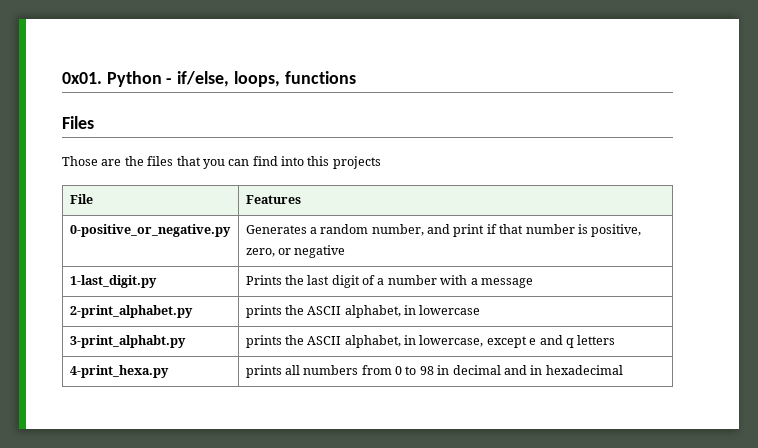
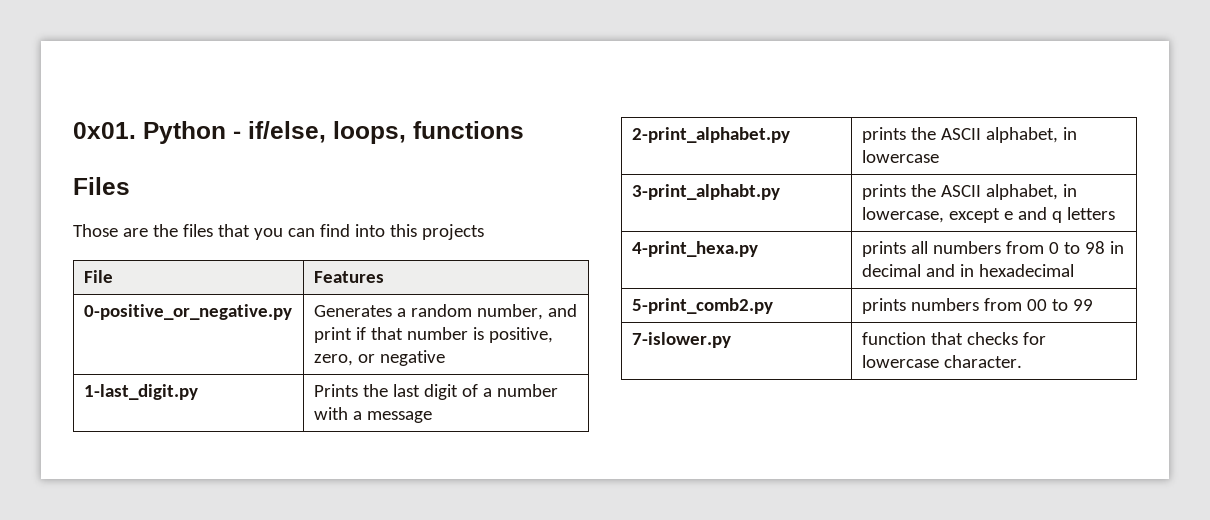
+ 5-print_comb2.py | prints numbers from 00 to 99
+ 7-islower.py | function that checks for lowercase character.

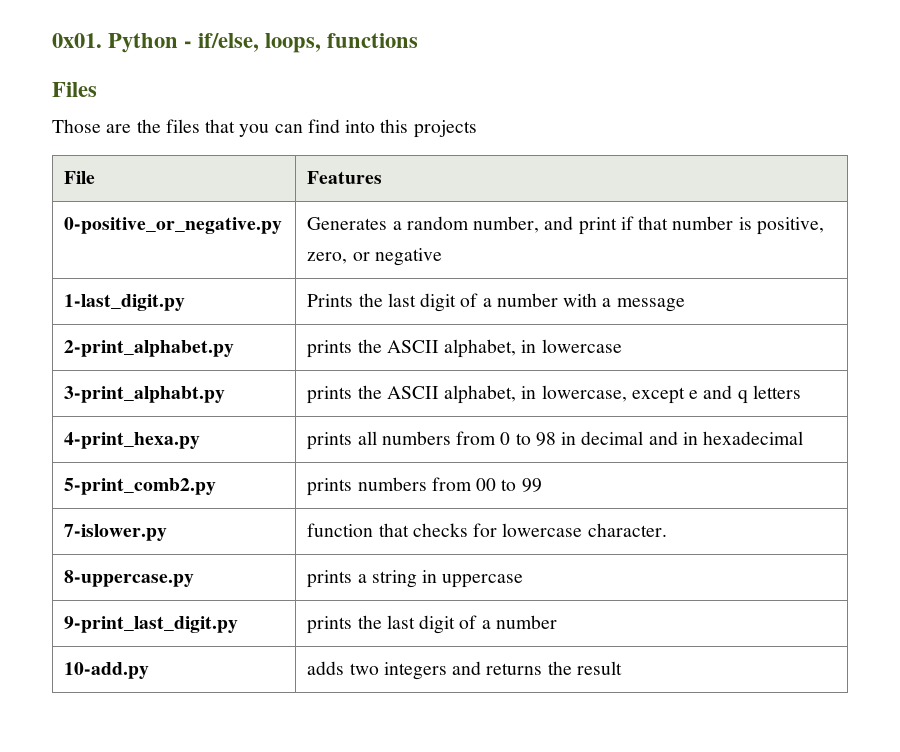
+ 8-uppercase.py | prints a string in uppercase
+ 9-print_last_digit.py | prints the last digit of a number
+ 10-add.py | adds two integers and returns the result

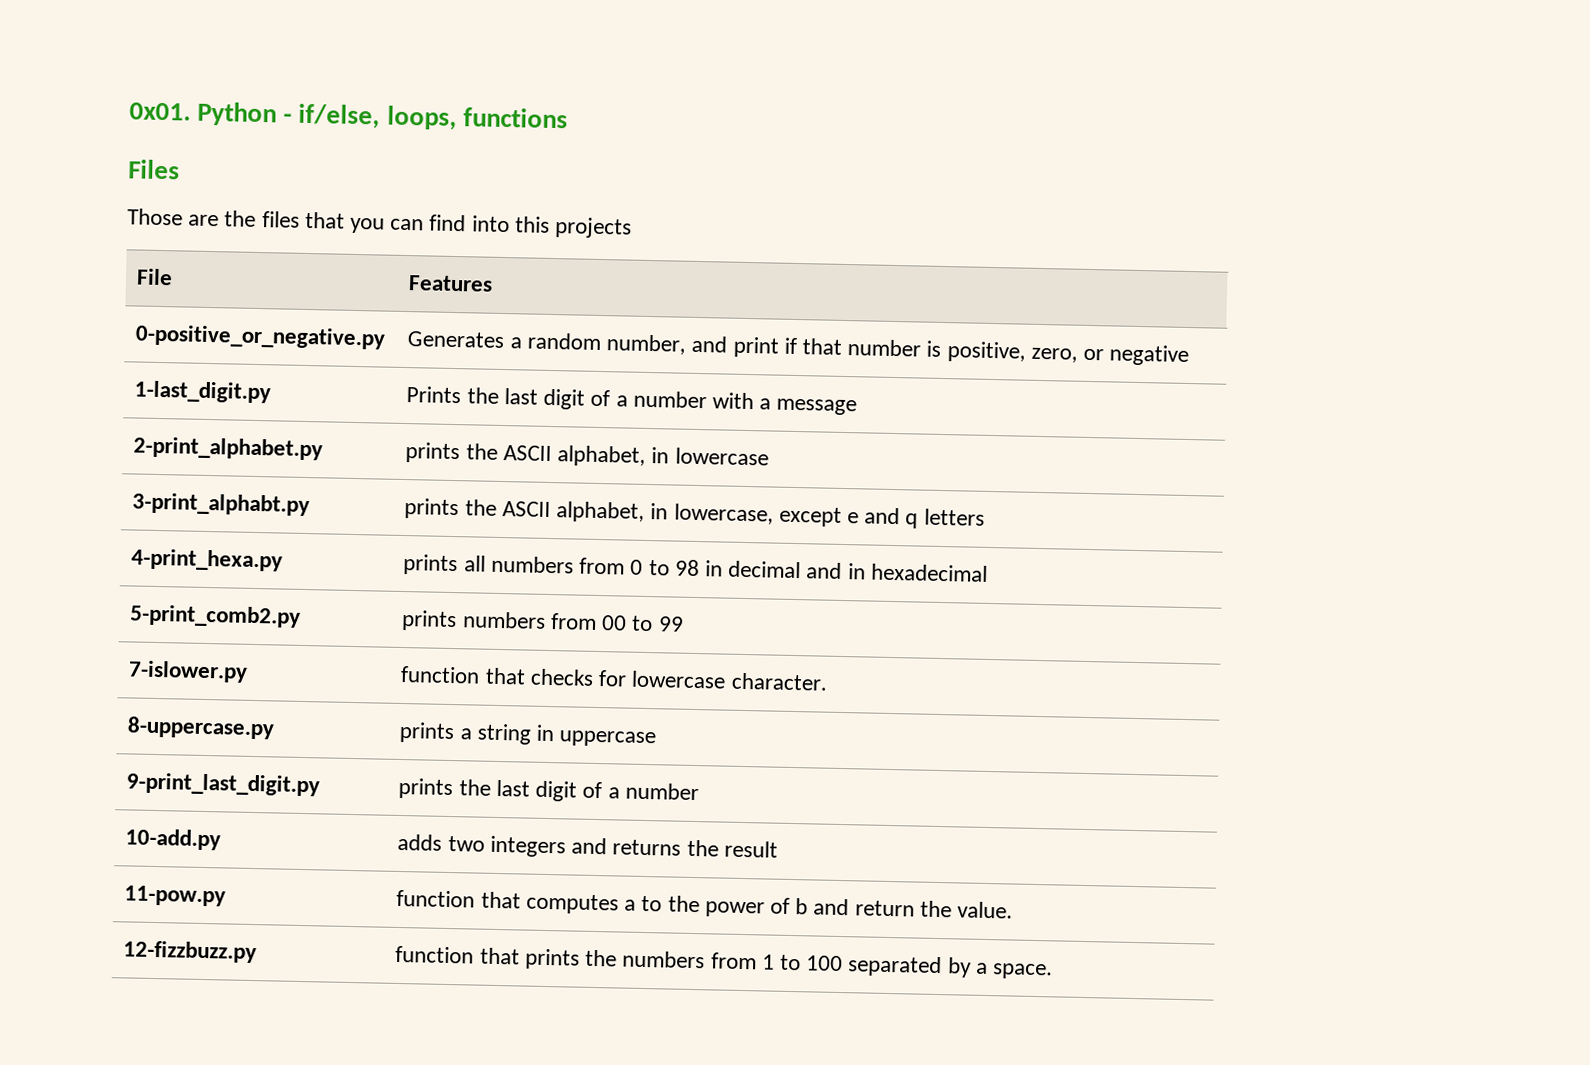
+ 11-pow.py | function that computes a to the power of b and return the value.
+ 12-fizzbuzz.py | function that prints the numbers from 1 to 100 separated by a space.

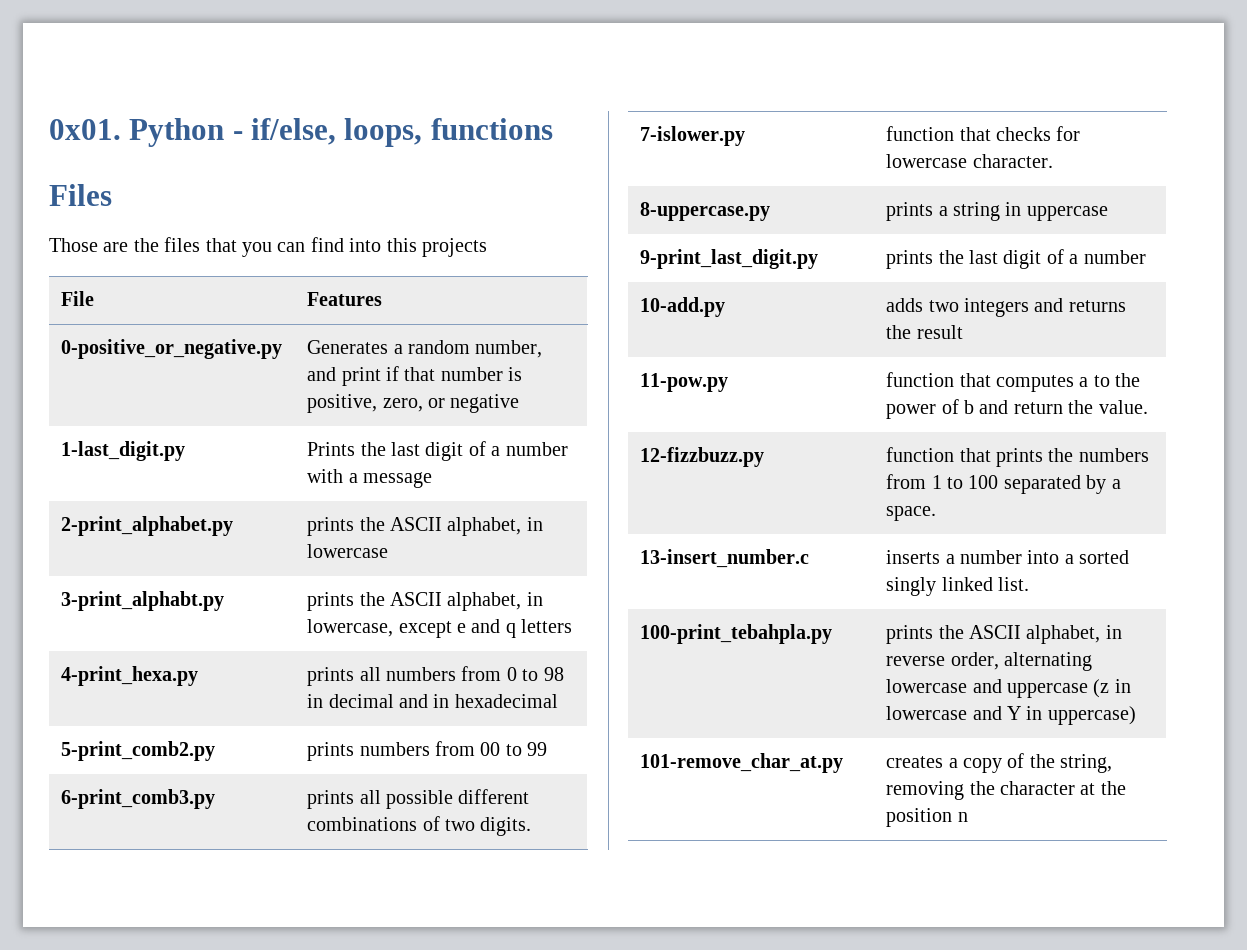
+ 6-print_comb3.py | prints all possible different combinations of two digits.
+ 13-insert_number.c | inserts a number into a sorted singly linked list.
+ 100-print_tebahpla.py | prints the ASCII alphabet, in reverse order, alternating lowercase and uppercase (z in lowercase and Y in uppercase)
+ 101-remove_char_at.py | creates a copy of the string, removing the character at the position n

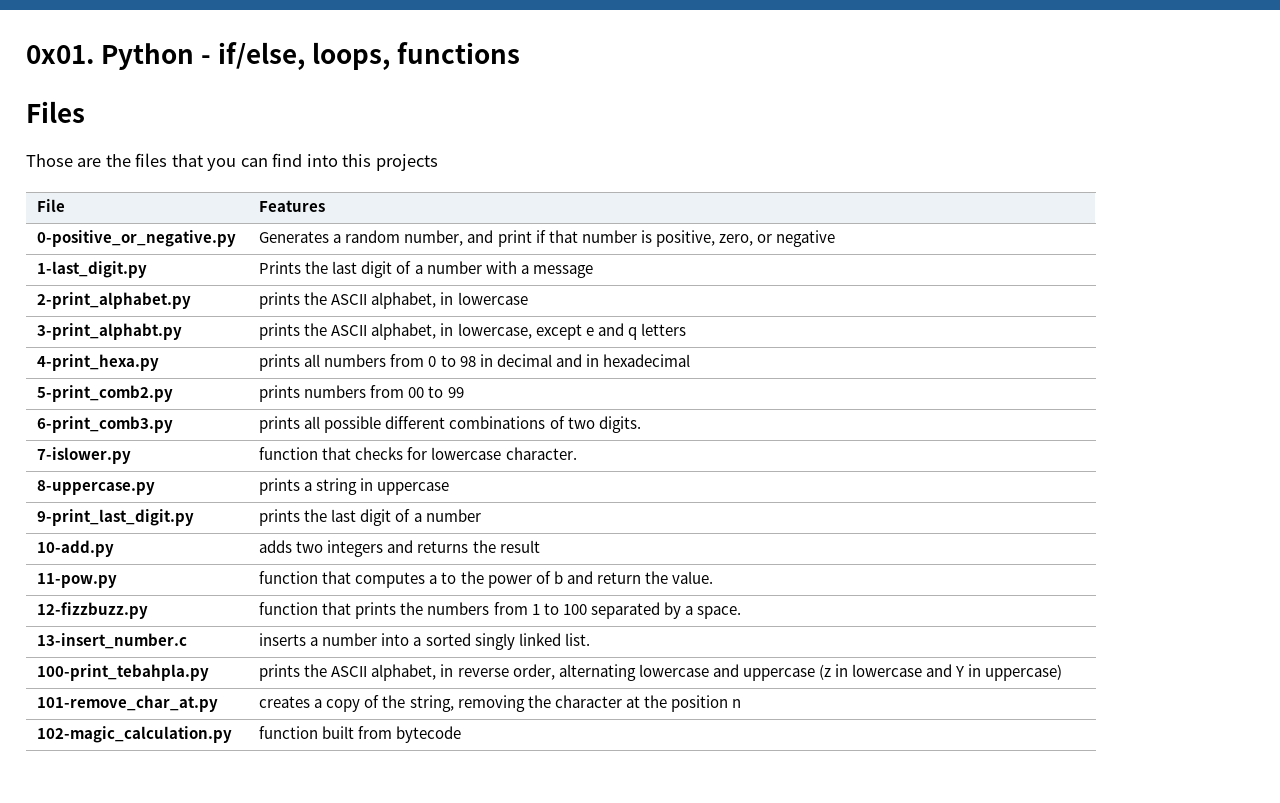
+ 102-magic_calculation.py | function built from bytecode

